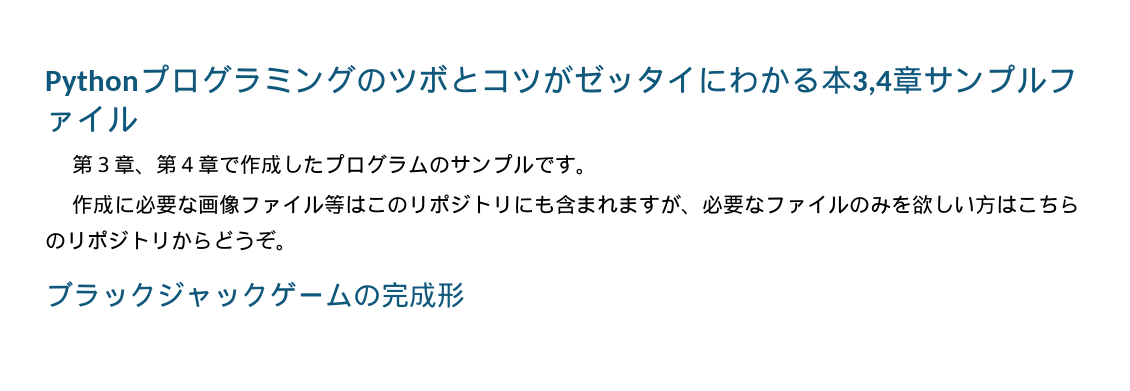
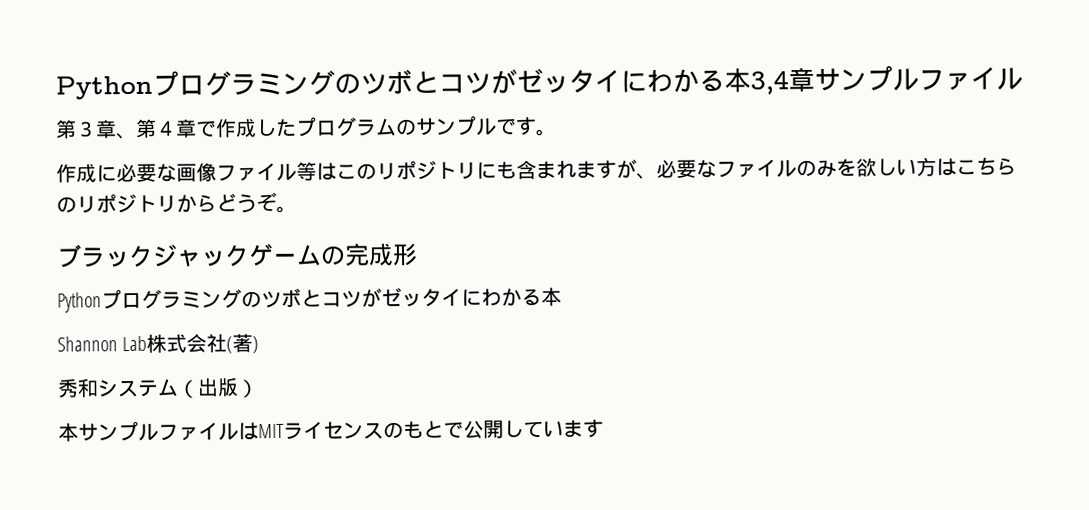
  ブラックジャックゲームの完成形
+ Pythonプログラミングのツボとコツがゼッタイにわかる本
+ Shannon Lab株式会社(著)
+ 秀和システム（出版）
+ 本サンプルファイルはMITライセンスのもとで公開しています

